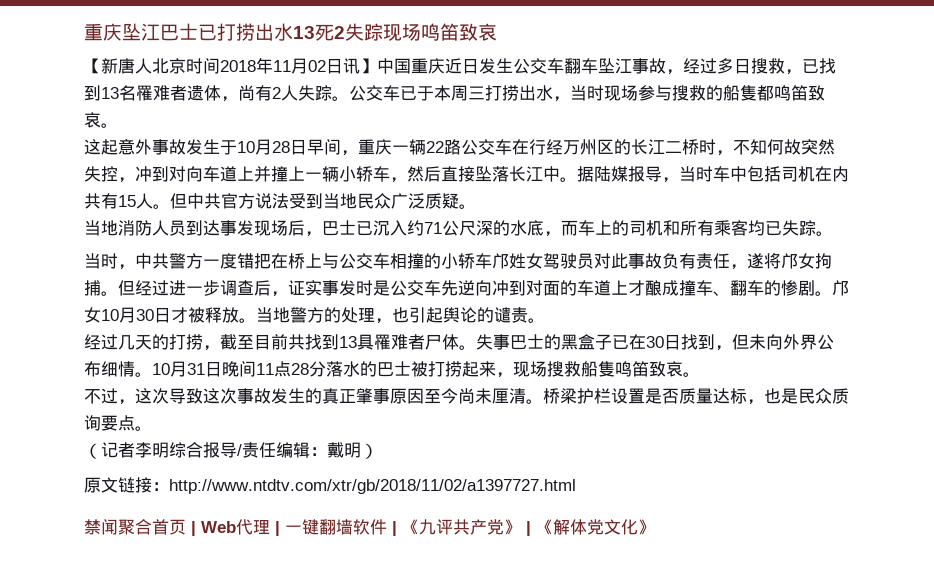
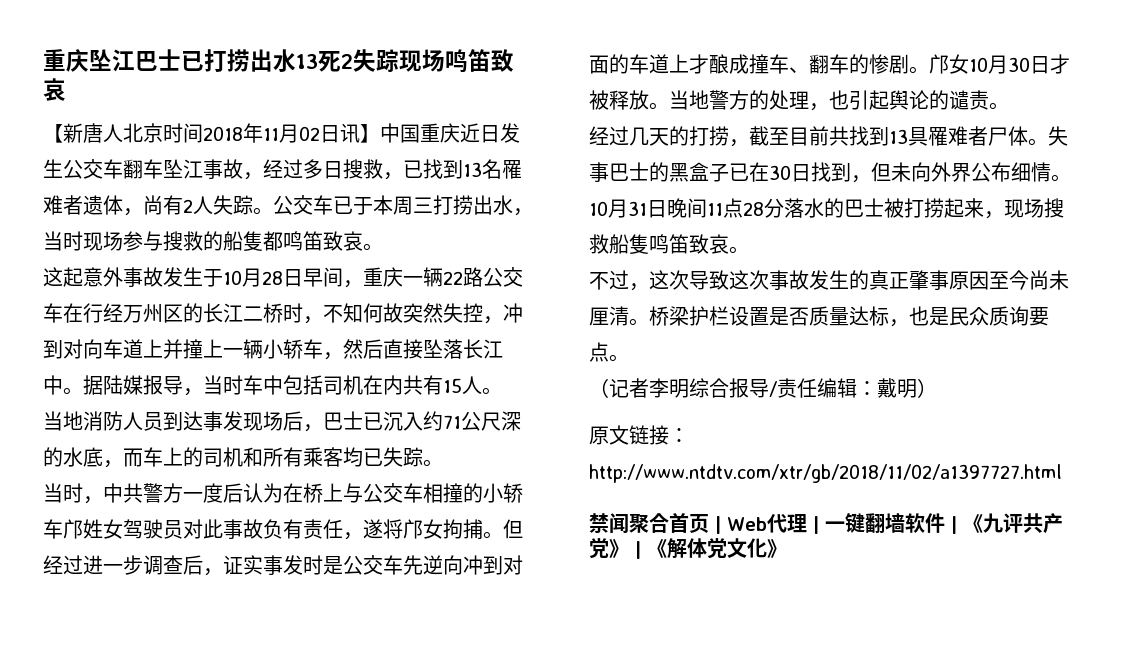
- 但中共官方说法受到当地民众广泛质疑。
- 当时，中共警方一度错把在桥上与公交车相撞的小轿车邝姓女驾驶员对此事故负有责任，遂将邝女拘捕。
+ 当时，中共警方一度后认为在桥上与公交车相撞的小轿车邝姓女驾驶员对此事故负有责任，遂将邝女拘捕。

